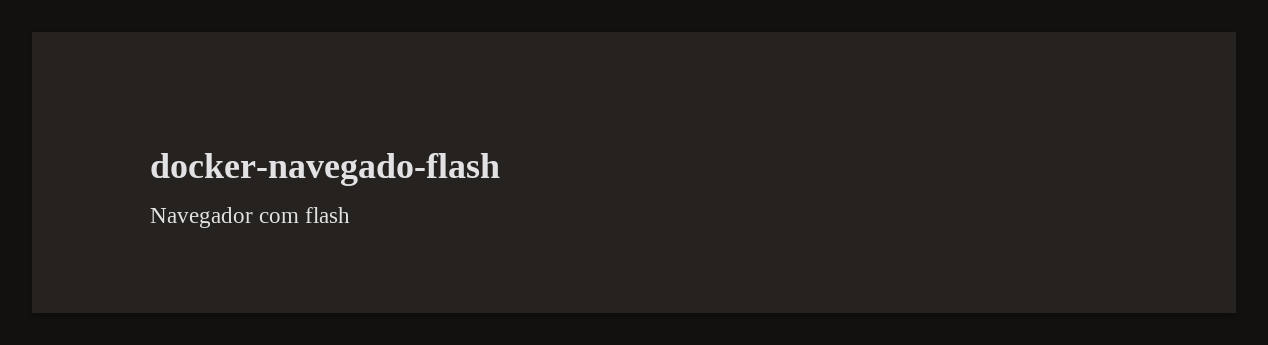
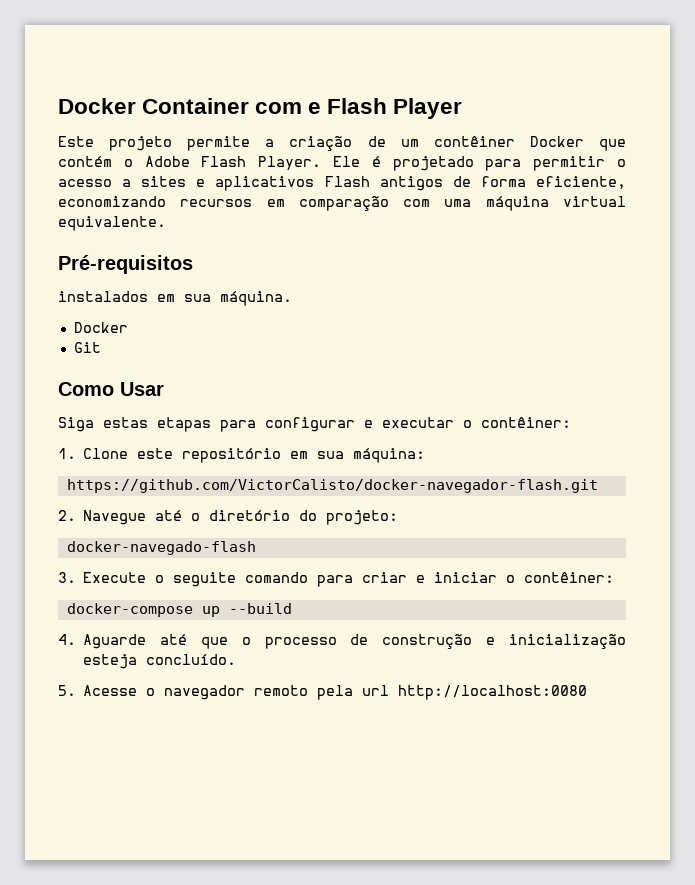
+ Docker Container com e Flash Player
+ Este projeto permite a criação de um contêiner Docker que contém o Adobe Flash Player. Ele é projetado para permitir o acesso a sites e aplicativos Flash antigos de forma eficiente, economizando recursos em comparação com uma máquina virtual equivalente.
+ Pré-requisitos
+ instalados em sua máquina.
+ Docker
+ Git
+ Como Usar
+ Siga estas etapas para configurar e executar o contêiner:
+ 1. Clone este repositório em sua máquina:
+ https://github.com/VictorCalisto/docker-navegador-flash.git
+ 2. Navegue até o diretório do projeto:
  docker-navegado-flash
- Navegador com flash
+ 3. Execute o seguite comando para criar e iniciar o contêiner:
+ docker-compose up --build
+ 4. Aguarde até que o processo de construção e inicialização esteja concluído.
+ 5. Acesse o navegador remoto pela url http://localhost:0080

